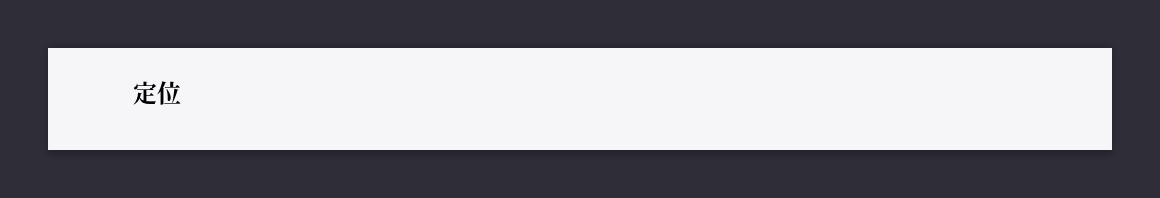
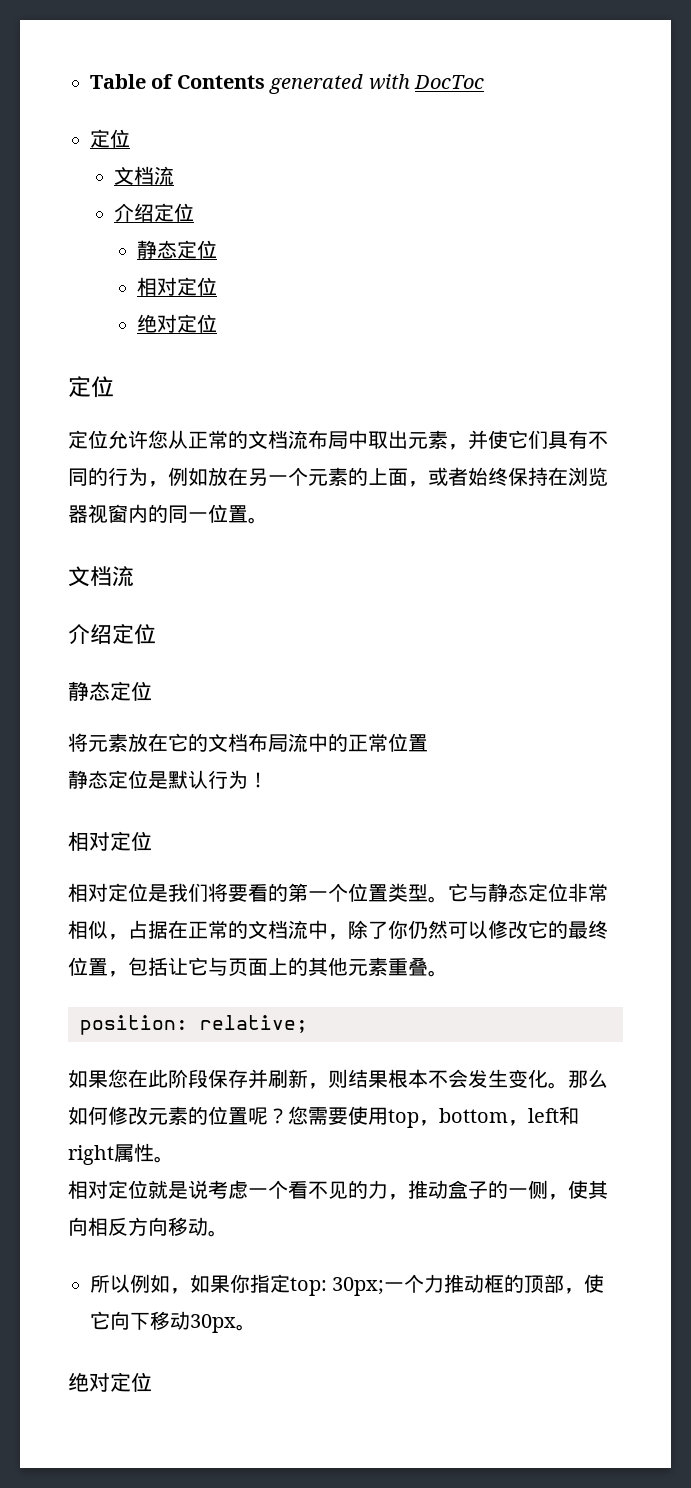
+ Table of Contents generated with DocToc
  定位
+ 文档流
+ 介绍定位
+ 静态定位
+ 相对定位
+ 绝对定位
+ 定位
+ 定位允许您从正常的文档流布局中取出元素，并使它们具有不同的行为，例如放在另一个元素的上面，或者始终保持在浏览器视窗内的同一位置。
+ 文档流
+ 介绍定位
+ 静态定位
+ 将元素放在它的文档布局流中的正常位置
+ 静态定位是默认行为！
+ 相对定位
+ 相对定位是我们将要看的第一个位置类型。它与静态定位非常相似，占据在正常的文档流中，除了你仍然可以修改它的最终位置，包括让它与页面上的其他元素重叠。
+ position: relative;
+ 如果您在此阶段保存并刷新，则结果根本不会发生变化。那么如何修改元素的位置呢？您需要使用top，bottom，left和right属性。
+ 相对定位就是说考虑一个看不见的力，推动盒子的一侧，使其向相反方向移动。
+ 所以例如，如果你指定top: 30px;一个力推动框的顶部，使它向下移动30px。
+ 绝对定位

